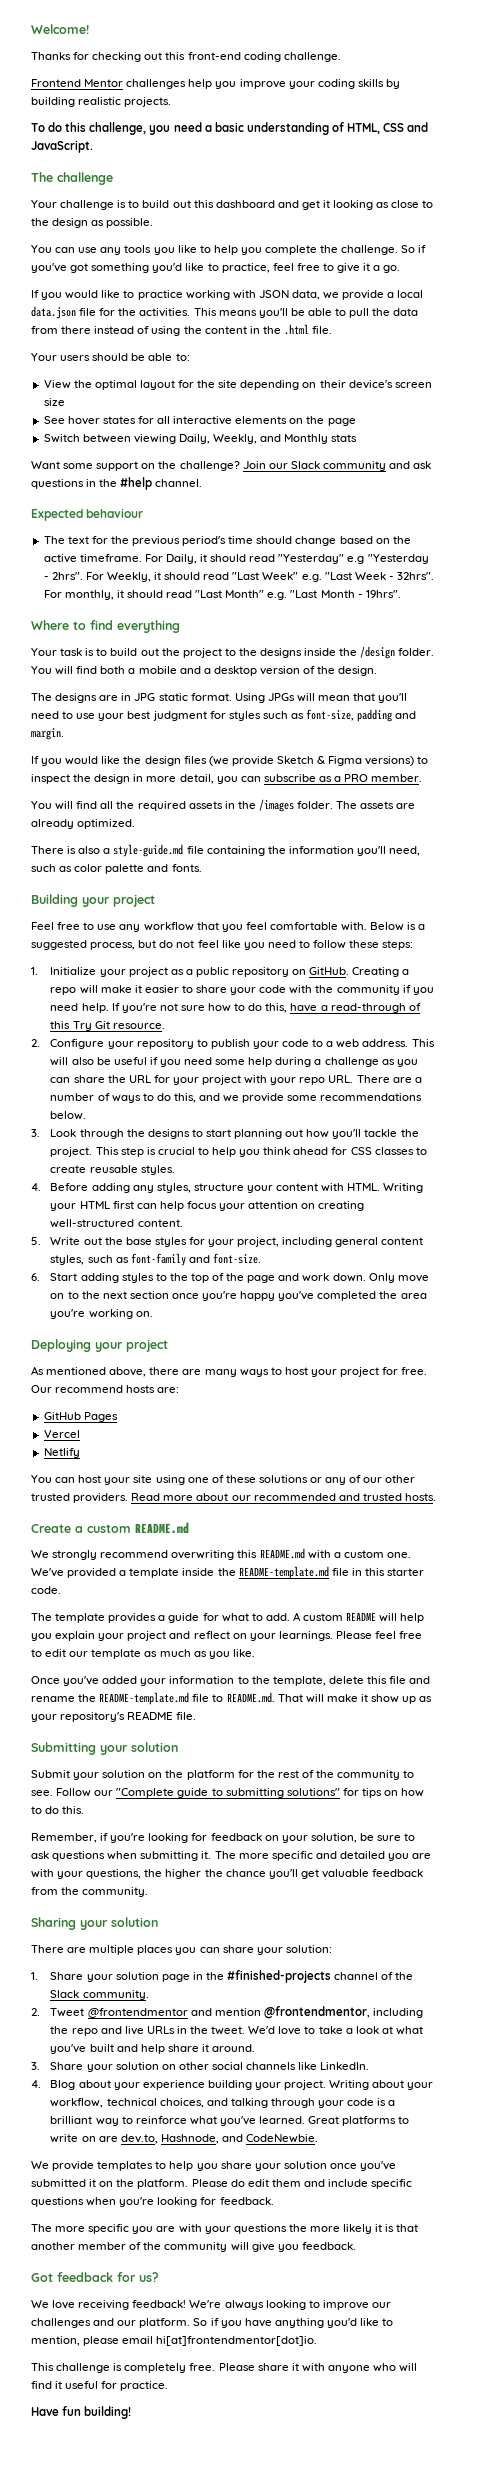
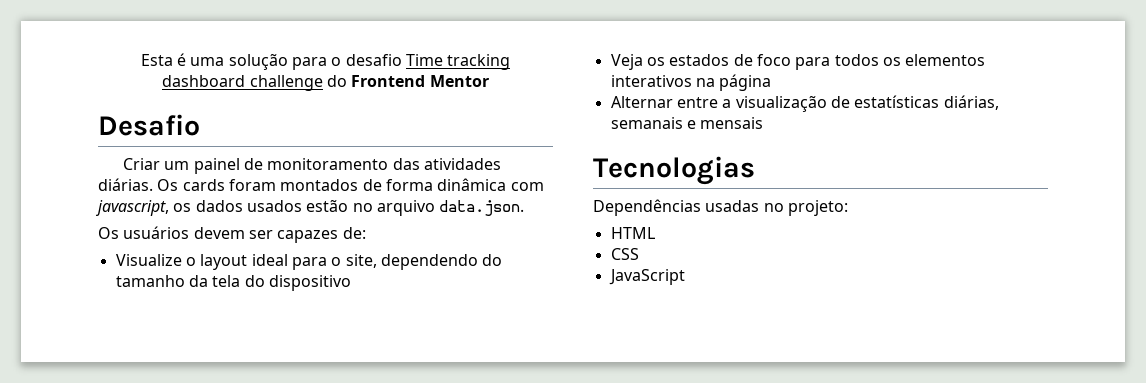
- Welcome!
- Thanks for checking out this front-end coding challenge.
- Frontend Mentor challenges help you improve your coding skills by building realistic projects.
- To do this challenge, you need a basic understanding of HTML, CSS and JavaScript.
- The challenge
- Your challenge is to build out this dashboard and get it looking as close to the design as possible.
- You can use any tools you like to help you complete the challenge. So if you've got something you'd like to practice, feel free to give it a go.
- If you would like to practice working with JSON data, we provide a local data.json file for the activities. This means you'll be able to pull the data from there instead of using the content in the .html file.
- Your users should be able to:
- View the optimal layout for the site depending on their device's screen size
- See hover states for all interactive elements on the page
- Switch between viewing Daily, Weekly, and Monthly stats
- Want some support on the challenge? Join our Slack community and ask questions in the #help channel.
- Expected behaviour
- The text for the previous period's time should change based on the active timeframe. For Daily, it should read "Yesterday" e.g "Yesterday - 2hrs". For Weekly, it should read "Last Week" e.g. "Last Week - 32hrs". For monthly, it should read "Last Month" e.g. "Last Month - 19hrs".
- Where to find everything
- Your task is to build out the project to the designs inside the /design folder. You will find both a mobile and a desktop version of the design.
- The designs are in JPG static format. Using JPGs will mean that you'll need to use your best judgment for styles such as font-size, padding and margin.
- If you would like the design files (we provide Sketch & Figma versions) to inspect the design in more detail, you can subscribe as a PRO member.
- You will find all the required assets in the /images folder. The assets are already optimized.
- There is also a style-guide.md file containing the information you'll need, such as color palette and fonts.
- Building your project
- Feel free to use any workflow that you feel comfortable with. Below is a suggested process, but do not feel like you need to follow these steps:
- 1. Initialize your project as a public repository on GitHub. Creating a repo will make it easier to share your code with the community if you need help. If you're not sure how to do this, have a read-through of this Try Git resource.
- 2. Configure your repository to publish your code to a web address. This will also be useful if you need some help during a challenge as you can share the URL for your project with your repo URL. There are a number of ways to do this, and we provide some recommendations below.
- 3. Look through the designs to start planning out how you'll tackle the project. This step is crucial to help you think ahead for CSS classes to create reusable styles.
- 4. Before adding any styles, structure your content with HTML. Writing your HTML first can help focus your attention on creating well-structured content.
- 5. Write out the base styles for your project, including general content styles, such as font-family and font-size.
- 6. Start adding styles to the top of the page and work down. Only move on to the next section once you're happy you've completed the area you're working on.
- Deploying your project
- As mentioned above, there are many ways to host your project for free. Our recommend hosts are:
- GitHub Pages
- Vercel
- Netlify
- You can host your site using one of these solutions or any of our other trusted providers. Read more about our recommended and trusted hosts.
- Create a custom README.md
- We strongly recommend overwriting this README.md with a custom one. We've provided a template inside the README-template.md file in this starter code.
- The template provides a guide for what to add. A custom README will help you explain your project and reflect on your learnings. Please feel free to edit our template as much as you like.
- Once you've added your information to the template, delete this file and rename the README-template.md file to README.md. That will make it show up as your repository's README file.
- Submitting your solution
- Submit your solution on the platform for the rest of the community to see. Follow our "Complete guide to submitting solutions" for tips on how to do this.
- Remember, if you're looking for feedback on your solution, be sure to ask questions when submitting it. The more specific and detailed you are with your questions, the higher the chance you'll get valuable feedback from the community.
- Sharing your solution
- There are multiple places you can share your solution:
- 1. Share your solution page in the #finished-projects channel of the Slack community.
- 2. Tweet @frontendmentor and mention @frontendmentor, including the repo and live URLs in the tweet. We'd love to take a look at what you've built and help share it around.
- 3. Share your solution on other social channels like LinkedIn.
- 4. Blog about your experience building your project. Writing about your workflow, technical choices, and talking through your code is a brilliant way to reinforce what you've learned. Great platforms to write on are dev.to, Hashnode, and CodeNewbie.
- We provide templates to help you share your solution once you've submitted it on the platform. Please do edit them and include specific questions when you're looking for feedback.
- The more specific you are with your questions the more likely it is that another member of the community will give you feedback.
- Got feedback for us?
- We love receiving feedback! We're always looking to improve our challenges and our platform. So if you have anything you'd like to mention, please email hi[at]frontendmentor[dot]io.
- This challenge is completely free. Please share it with anyone who will find it useful for practice.
- Have fun building!
+ Esta é uma solução para o desafio Time tracking dashboard challenge do Frontend Mentor
+ Desafio
+ Criar um painel de monitoramento das atividades diárias. Os cards foram montados de forma dinâmica com javascript, os dados usados estão no arquivo data.json.
+ Os usuários devem ser capazes de:
+ Visualize o layout ideal para o site, dependendo do tamanho da tela do dispositivo
+ Veja os estados de foco para todos os elementos interativos na página
+ Alternar entre a visualização de estatísticas diárias, semanais e mensais
+ Tecnologias
+ Dependências usadas no projeto:
+ HTML
+ CSS
+ JavaScript

